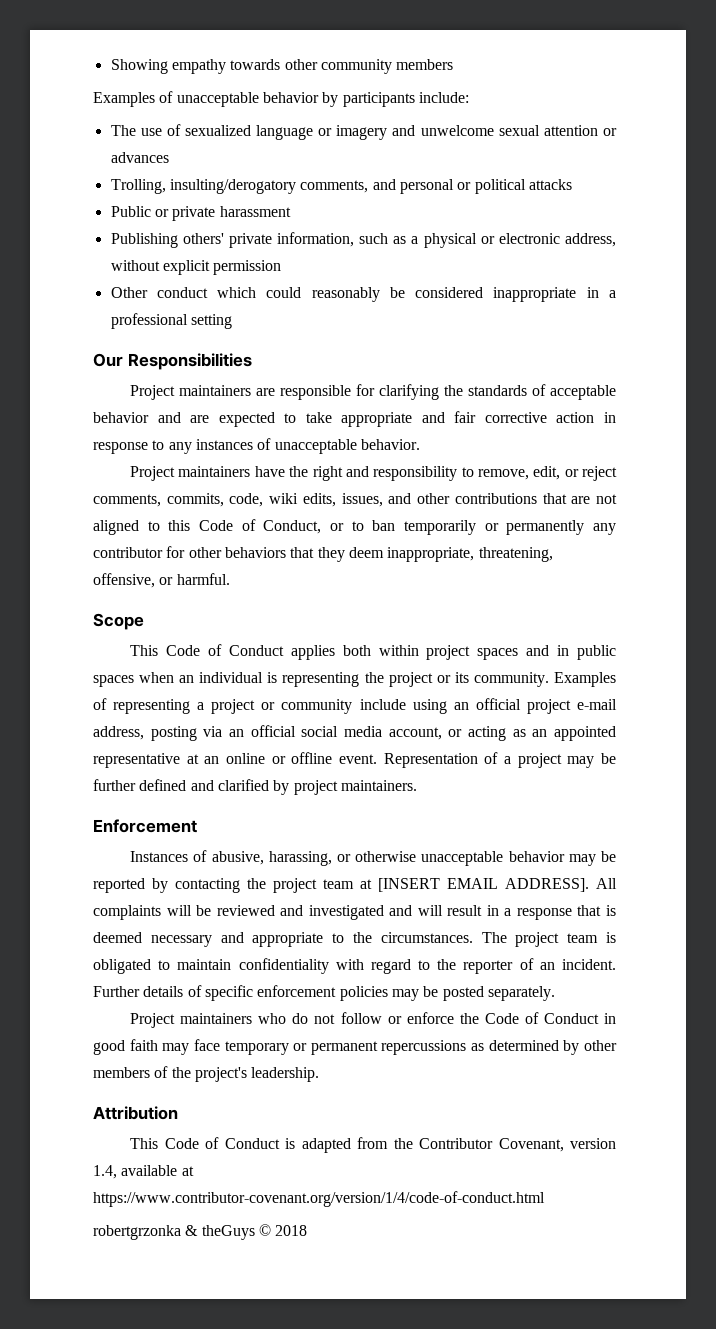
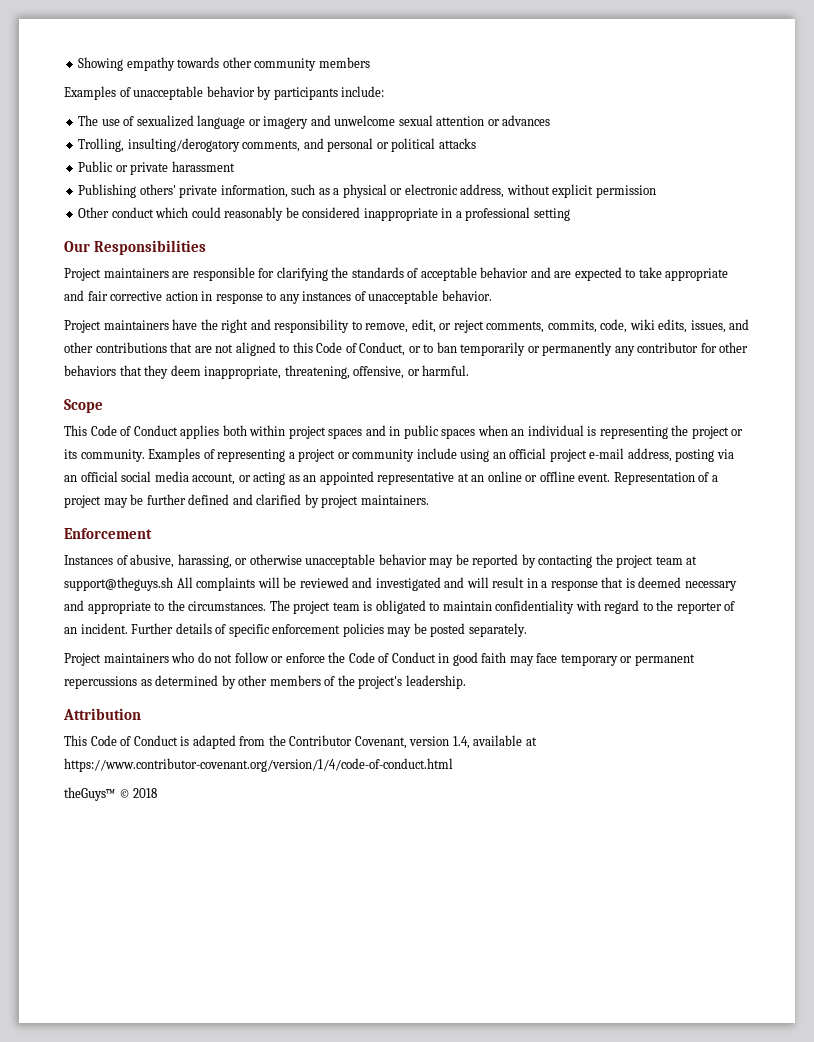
- Instances of abusive, harassing, or otherwise unacceptable behavior may be reported by contacting the project team at [INSERT EMAIL ADDRESS]. All complaints will be reviewed and investigated and will result in a response that is deemed necessary and appropriate to the circumstances.
+ Instances of abusive, harassing, or otherwise unacceptable behavior may be reported by contacting the project team at support@theguys.sh All complaints will be reviewed and investigated and will result in a response that is deemed necessary and appropriate to the circumstances.
- robertgrzonka & theGuys © 2018
+ theGuys™ © 2018

